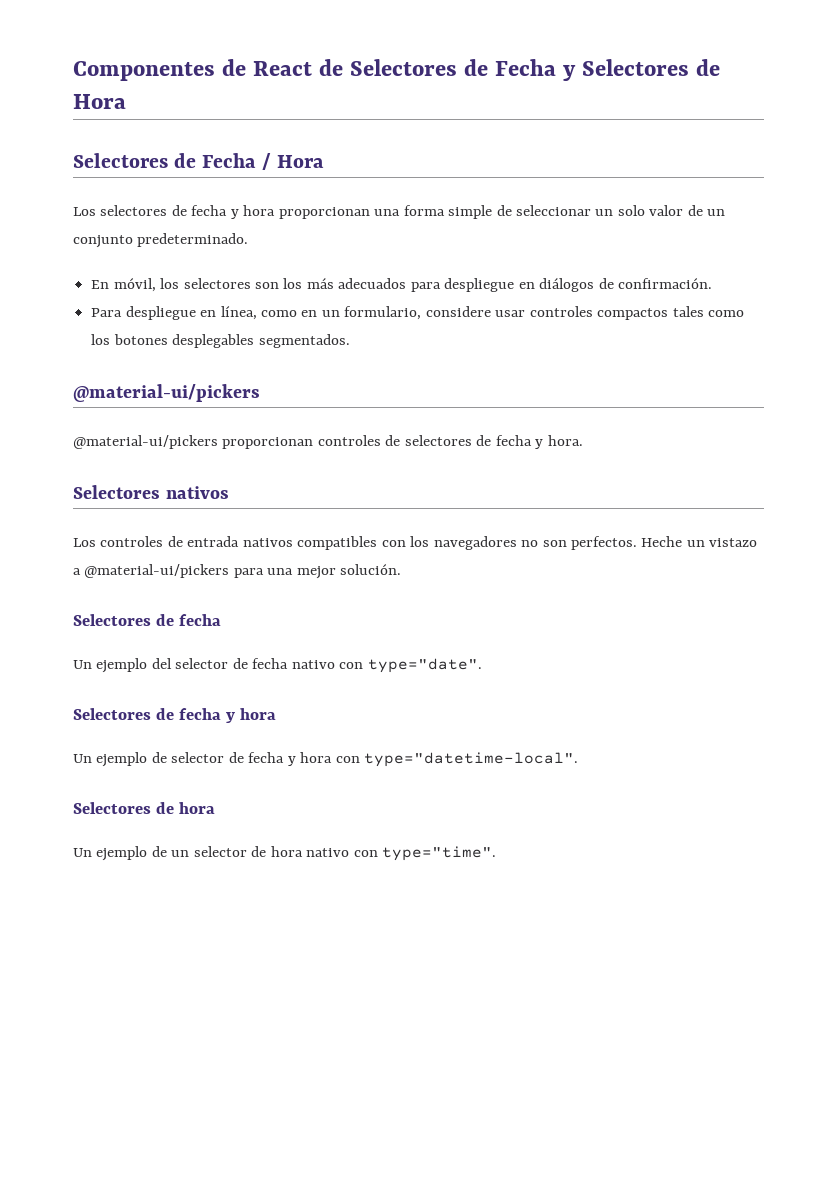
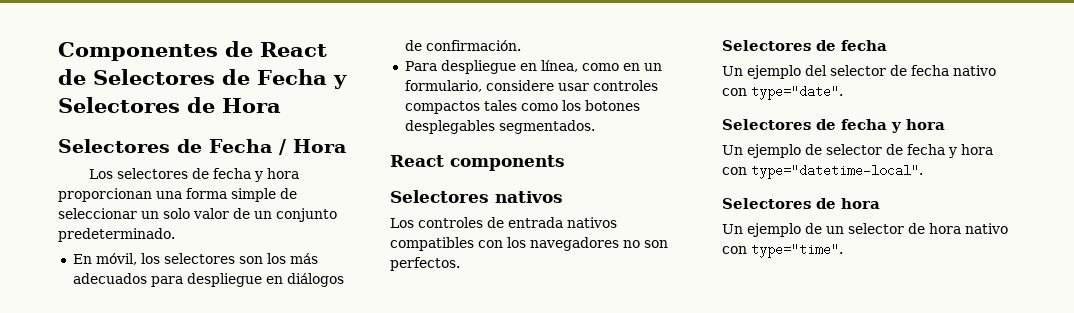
  Para despliegue en línea, como en un formulario, considere usar controles compactos tales como los botones desplegables segmentados.
- @material-ui/pickers
- @material-ui/pickers proporcionan controles de selectores de fecha y hora.
+ React components
- Heche un vistazo a @material-ui/pickers para una mejor solución.

